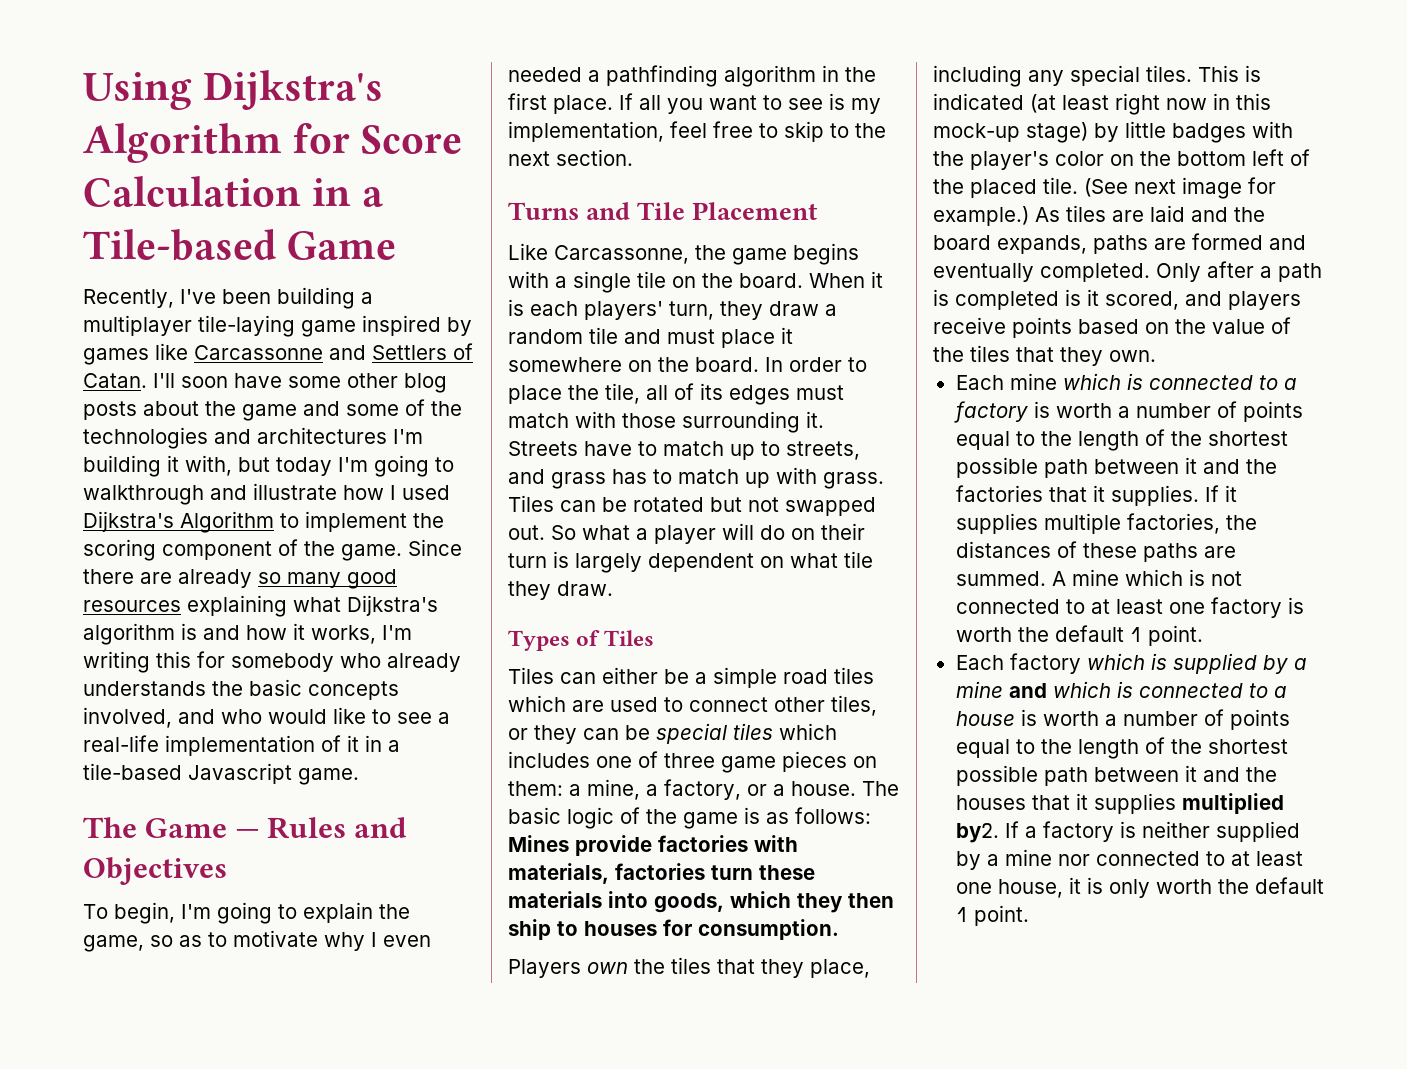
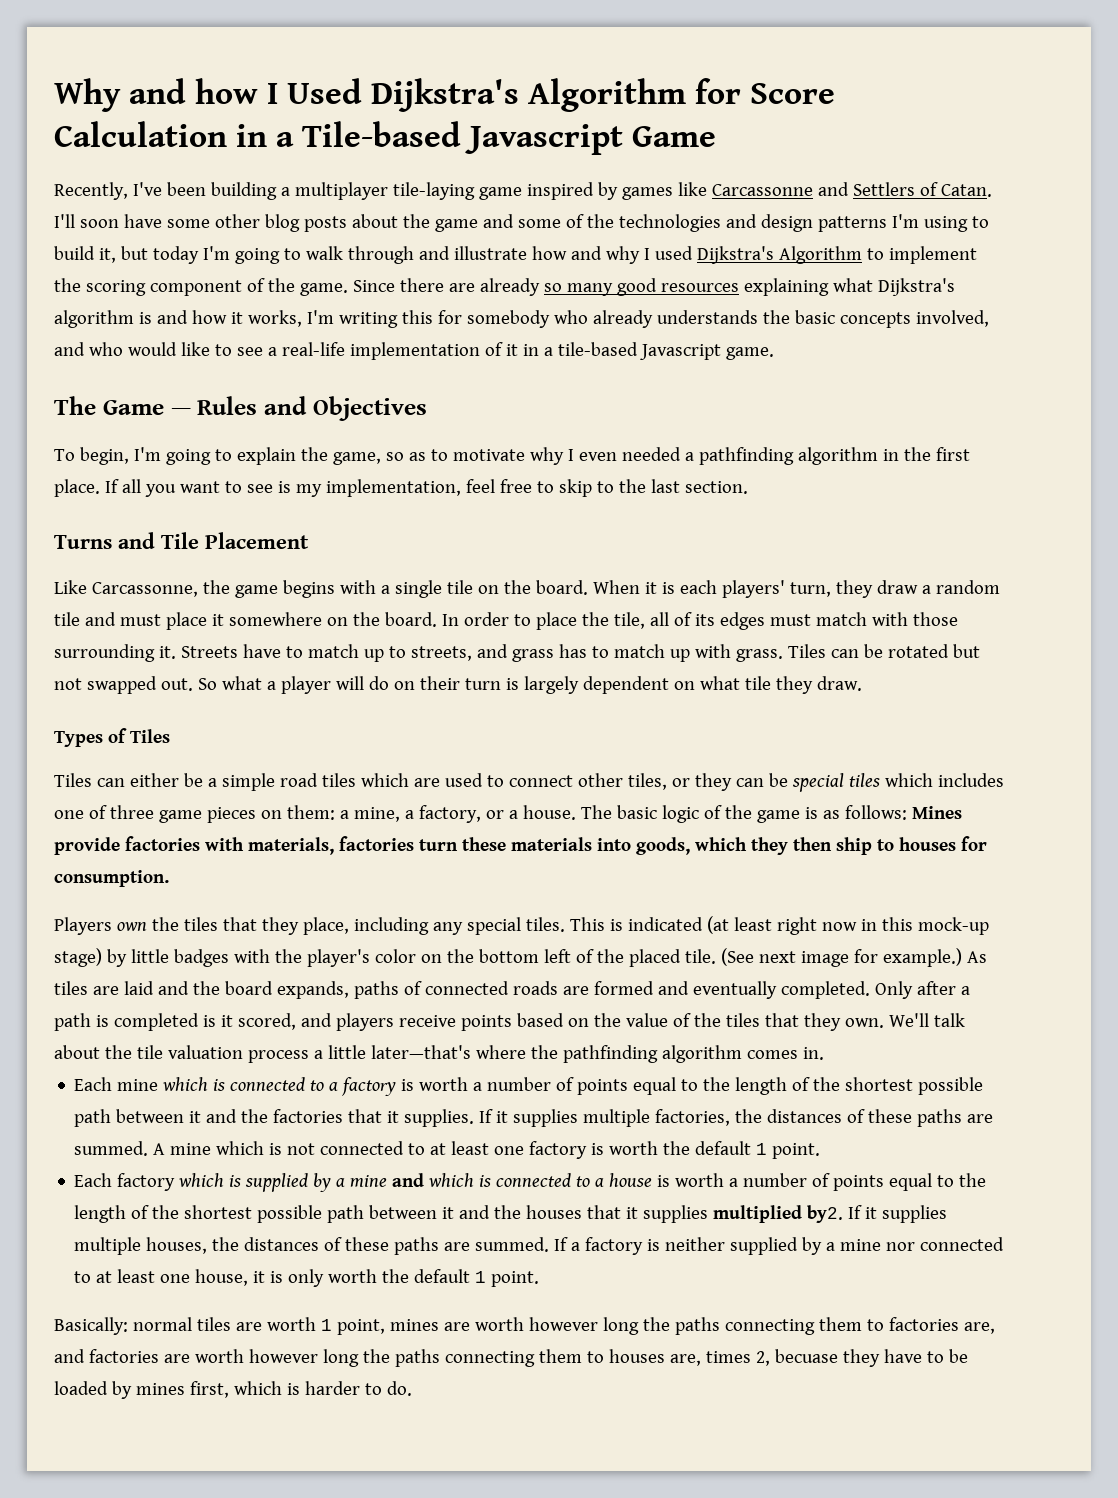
- Using Dijkstra's Algorithm for Score Calculation in a Tile-based Game
+ Why and how I Used Dijkstra's Algorithm for Score Calculation in a Tile-based Javascript Game
- I'll soon have some other blog posts about the game and some of the technologies and architectures I'm building it with, but today I'm going to walkthrough and illustrate how I used Dijkstra's Algorithm to implement the scoring component of the game.
+ I'll soon have some other blog posts about the game and some of the technologies and design patterns I'm using to build it, but today I'm going to walk through and illustrate how and why I used Dijkstra's Algorithm to implement the scoring component of the game.
- If all you want to see is my implementation, feel free to skip to the next section.
+ If all you want to see is my implementation, feel free to skip to the last section.
- As tiles are laid and the board expands, paths are formed and eventually completed.
+ As tiles are laid and the board expands, paths of connected roads are formed and eventually completed.
+ We'll talk about the tile valuation process a little later—that's where the pathfinding algorithm comes in.
- If a factory is neither supplied by a mine nor connected to at least one house, it is only worth the default 1 point.
+ If it supplies multiple houses, the distances of these paths are summed. If a factory is neither supplied by a mine nor connected to at least one house, it is only worth the default 1 point.
+ Basically: normal tiles are worth 1 point, mines are worth however long the paths connecting them to factories are, and factories are worth however long the paths connecting them to houses are, times 2, becuase they have to be loaded by mines first, which is harder to do.

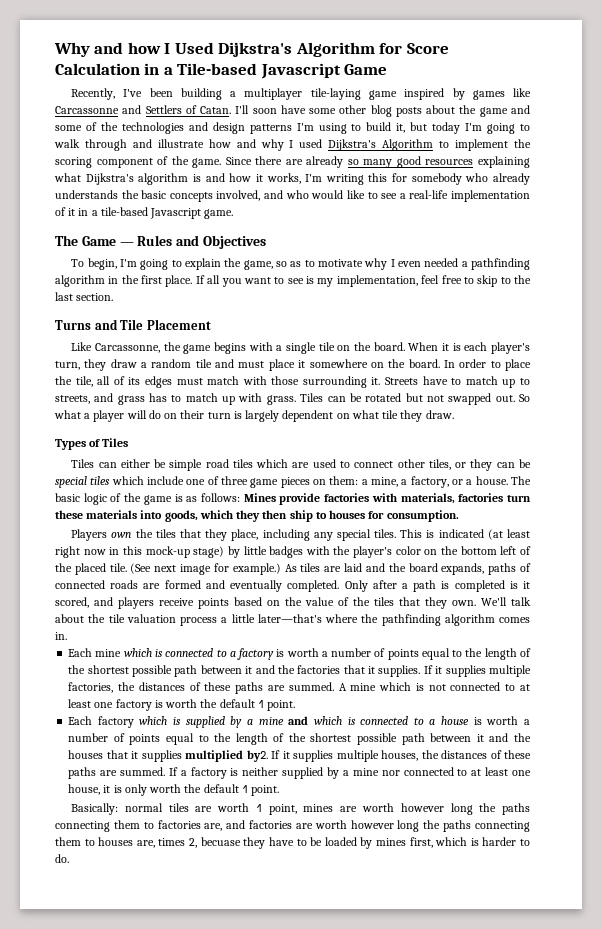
- When it is each players' turn, they draw a random tile and must place it somewhere on the board.
+ When it is each player's turn, they draw a random tile and must place it somewhere on the board.
- Tiles can either be a simple road tiles which are used to connect other tiles, or they can be special tiles which includes one of three game pieces on them: a mine, a factory, or a house.
+ Tiles can either be simple road tiles which are used to connect other tiles, or they can be special tiles which include one of three game pieces on them: a mine, a factory, or a house.

